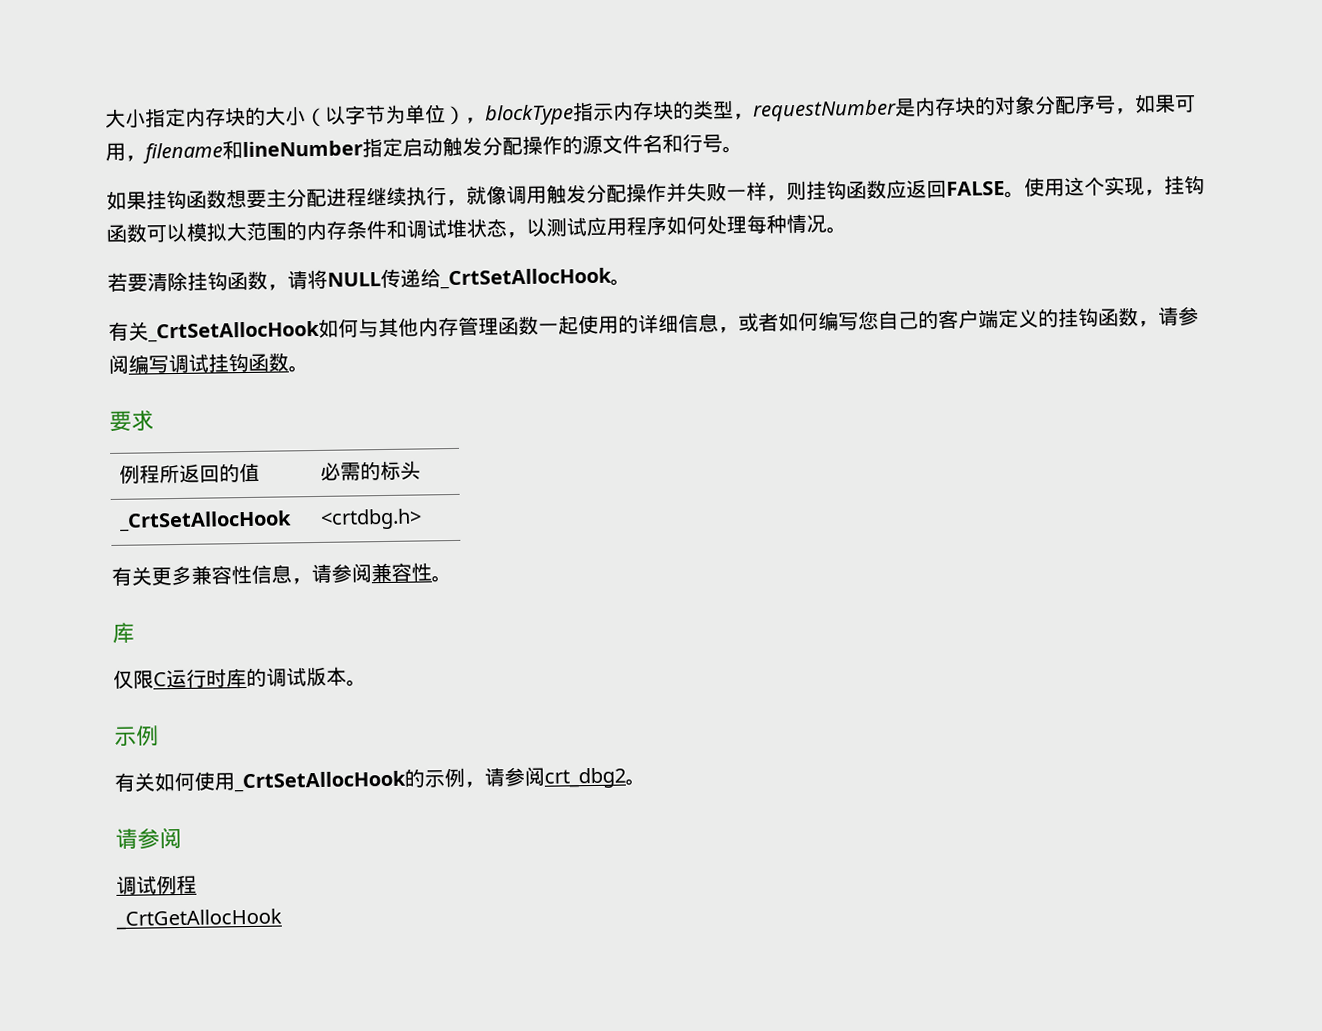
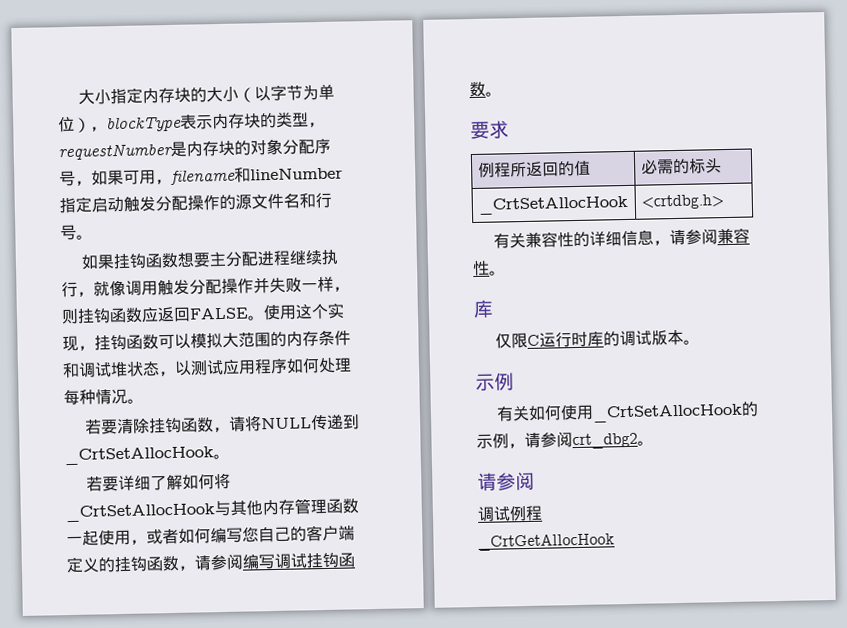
- 大小指定内存块的大小（以字节为单位），blockType指示内存块的类型，requestNumber是内存块的对象分配序号，如果可用，filename和lineNumber指定启动触发分配操作的源文件名和行号。
+ 大小指定内存块的大小（以字节为单位），blockType表示内存块的类型，requestNumber是内存块的对象分配序号，如果可用，filename和lineNumber指定启动触发分配操作的源文件名和行号。
- 若要清除挂钩函数，请将NULL传递给_CrtSetAllocHook。
+ 若要清除挂钩函数，请将NULL传递到_CrtSetAllocHook。
- 有关_CrtSetAllocHook如何与其他内存管理函数一起使用的详细信息，或者如何编写您自己的客户端定义的挂钩函数，请参阅编写调试挂钩函数。
+ 若要详细了解如何将_CrtSetAllocHook与其他内存管理函数一起使用，或者如何编写您自己的客户端定义的挂钩函数，请参阅编写调试挂钩函数。
- 有关更多兼容性信息，请参阅兼容性。
+ 有关兼容性的详细信息，请参阅兼容性。

